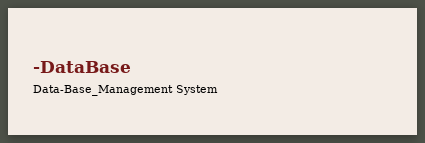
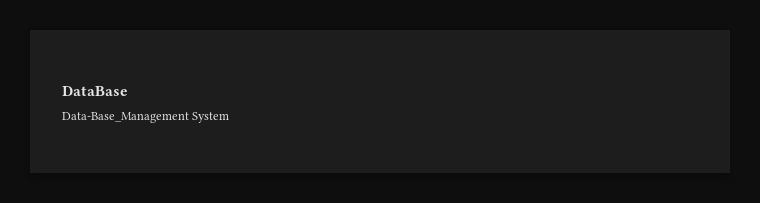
- -DataBase
+ DataBase

